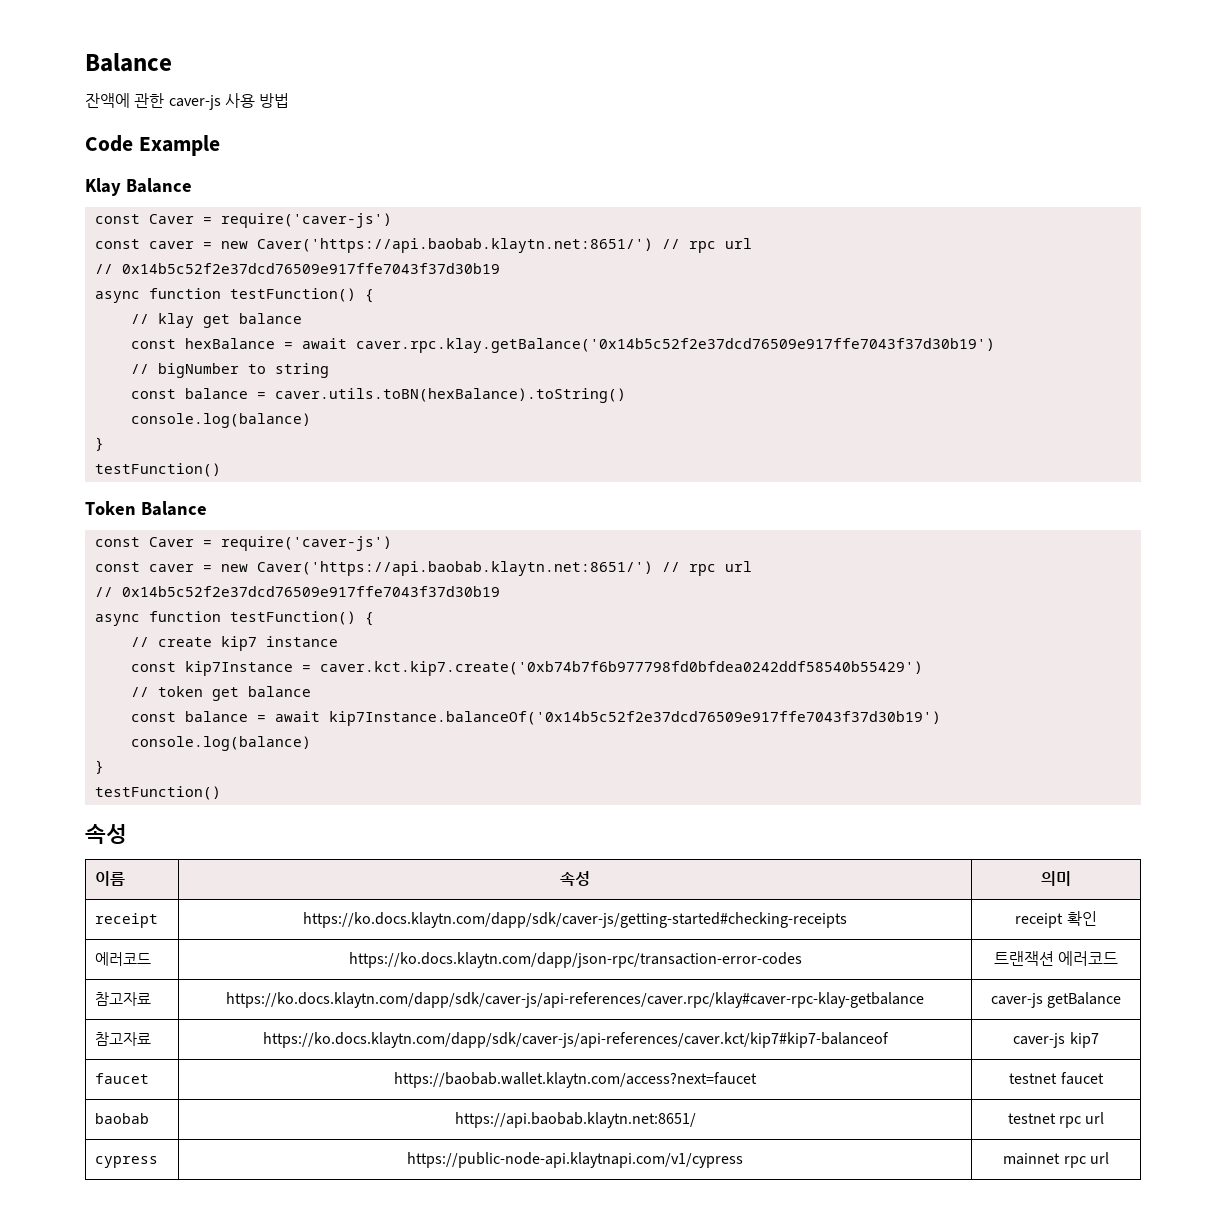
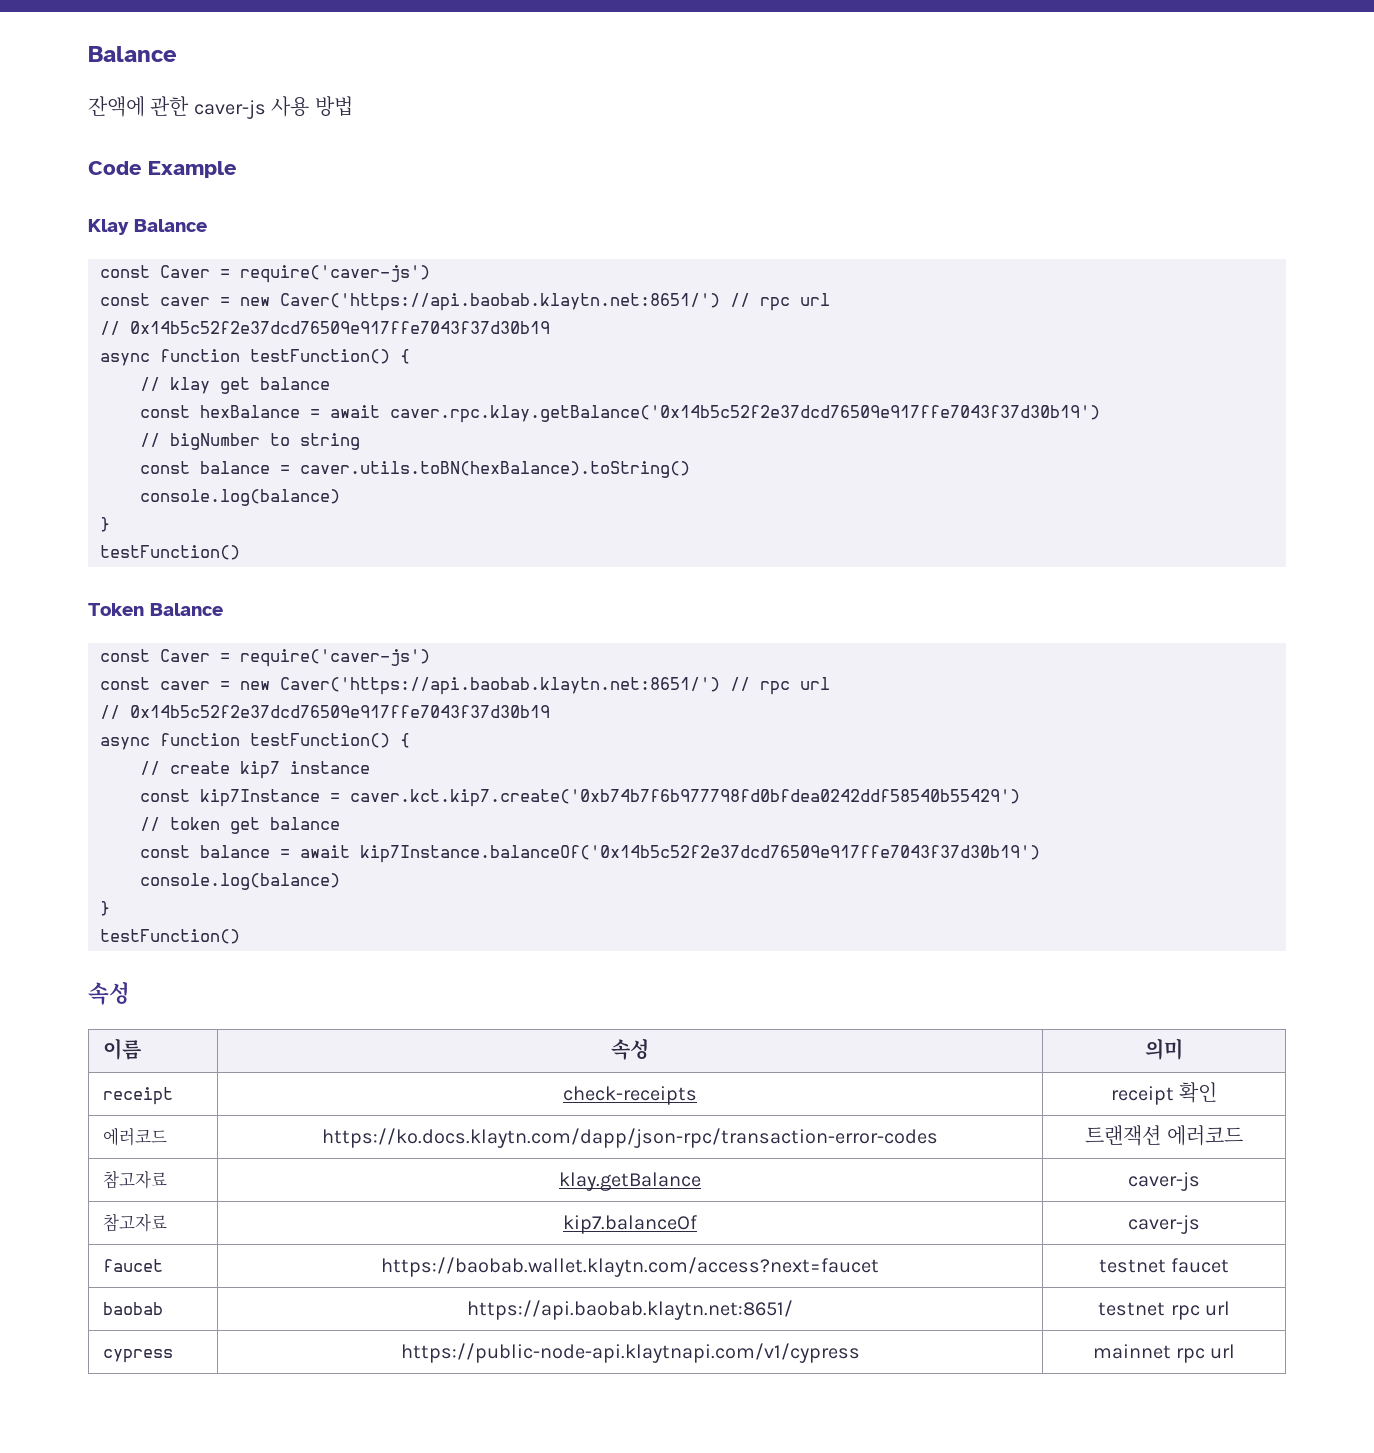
- receipt | https://ko.docs.klaytn.com/dapp/sdk/caver-js/getting-started#checking-receipts | receipt 확인
+ receipt | check-receipts | receipt 확인
- 참고자료 | https://ko.docs.klaytn.com/dapp/sdk/caver-js/api-references/caver.rpc/klay#caver-rpc-klay-getbalance | caver-js getBalance
- 참고자료 | https://ko.docs.klaytn.com/dapp/sdk/caver-js/api-references/caver.kct/kip7#kip7-balanceof | caver-js kip7
+ 참고자료 | klay.getBalance | caver-js
+ 참고자료 | kip7.balanceOf | caver-js

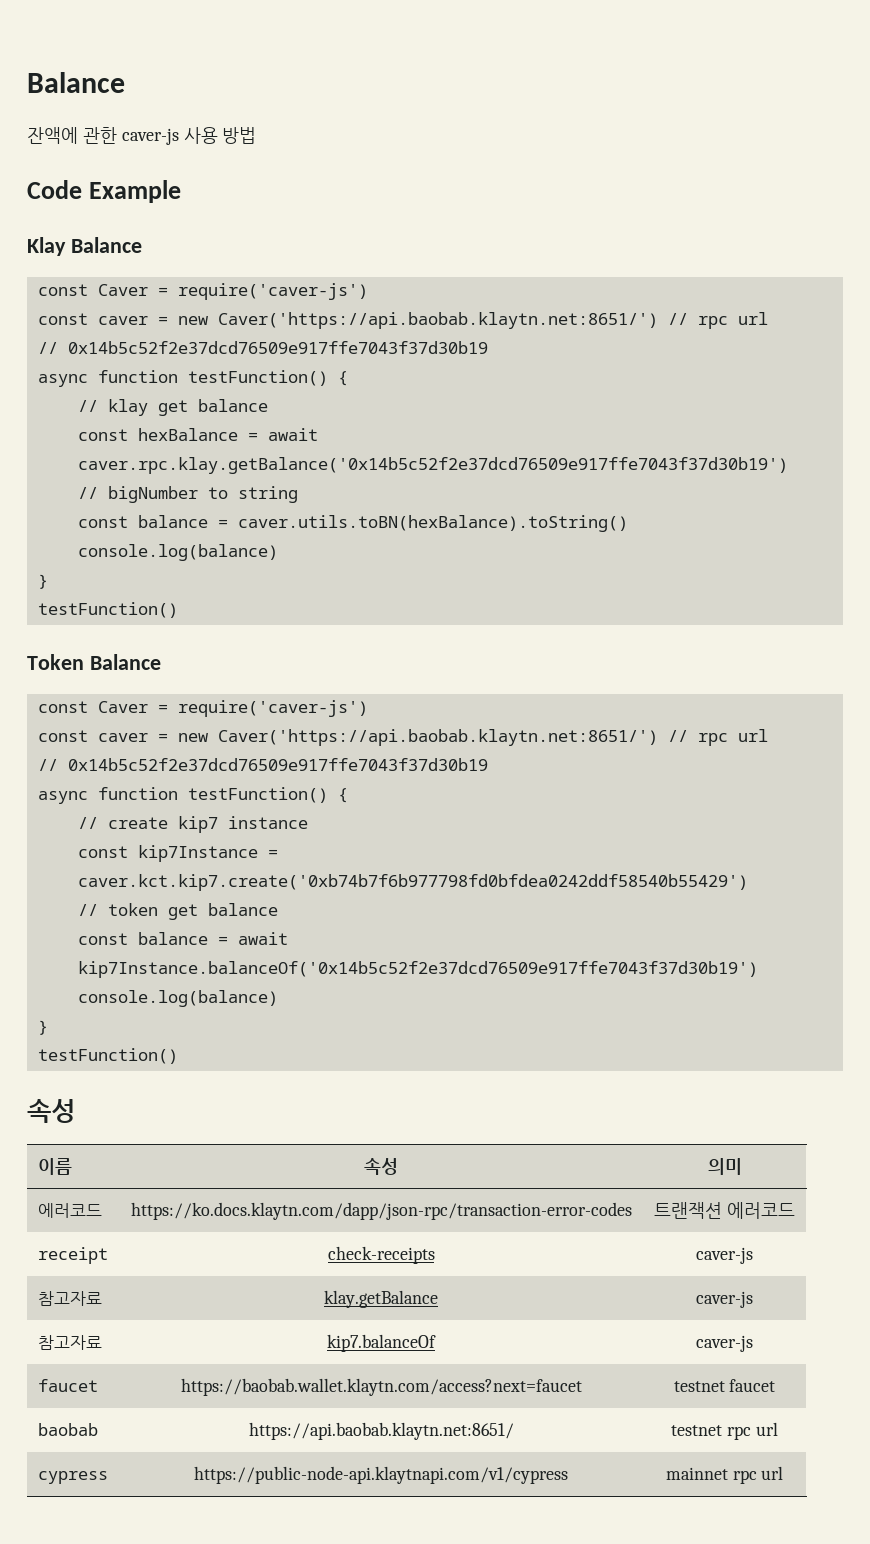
- receipt | check-receipts | receipt 확인
+ receipt | check-receipts | caver-js

